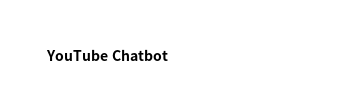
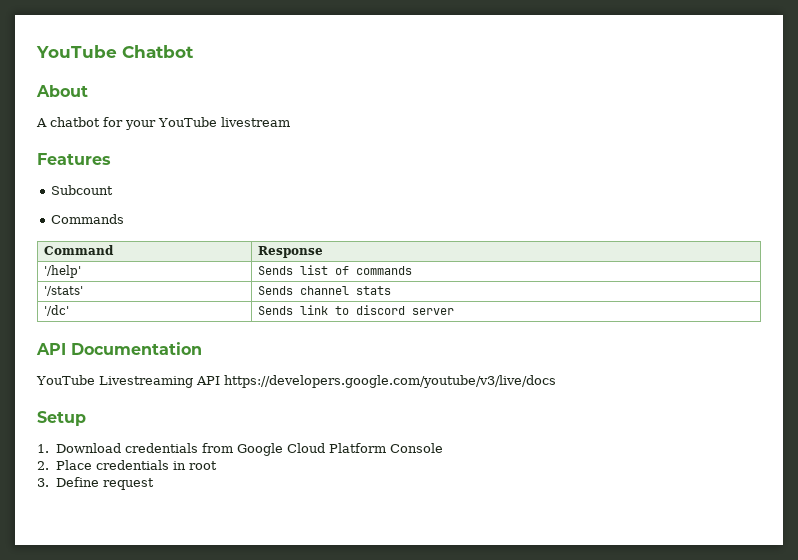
+ About
+ A chatbot for your YouTube livestream
+ Features
+ Subcount
+ Commands
+ Command | Response
+ '/help' | Sends list of commands
+ '/stats' | Sends channel stats
+ '/dc' | Sends link to discord server
+ API Documentation
+ YouTube Livestreaming API https://developers.google.com/youtube/v3/live/docs
+ Setup
+ 1. Download credentials from Google Cloud Platform Console
+ 2. Place credentials in root
+ 3. Define request

